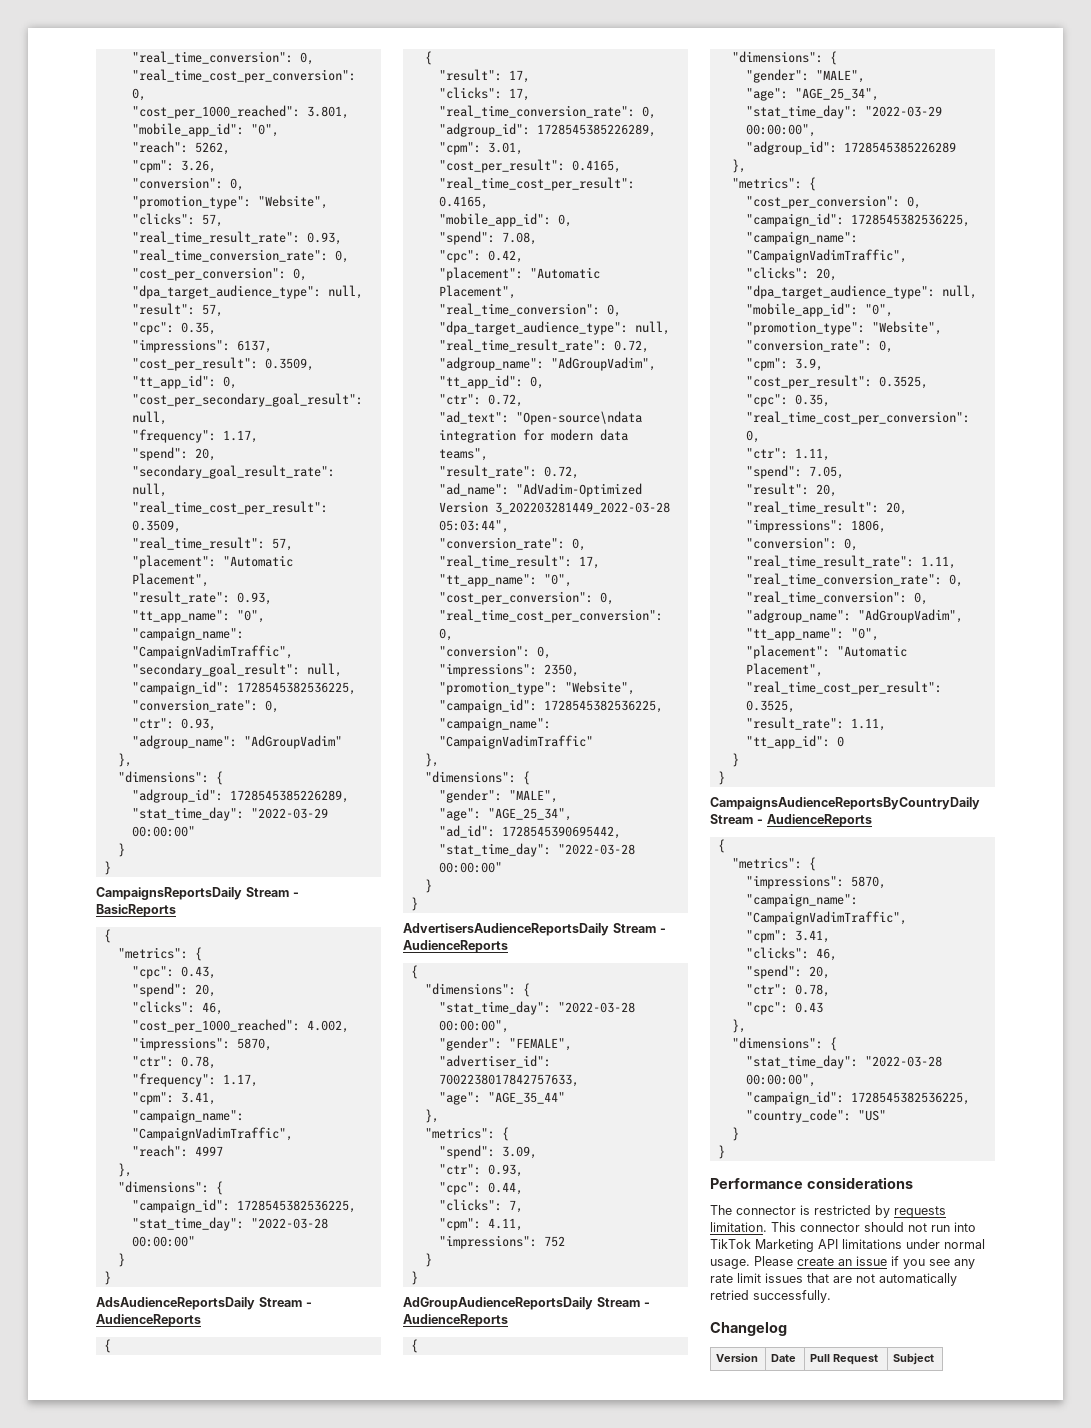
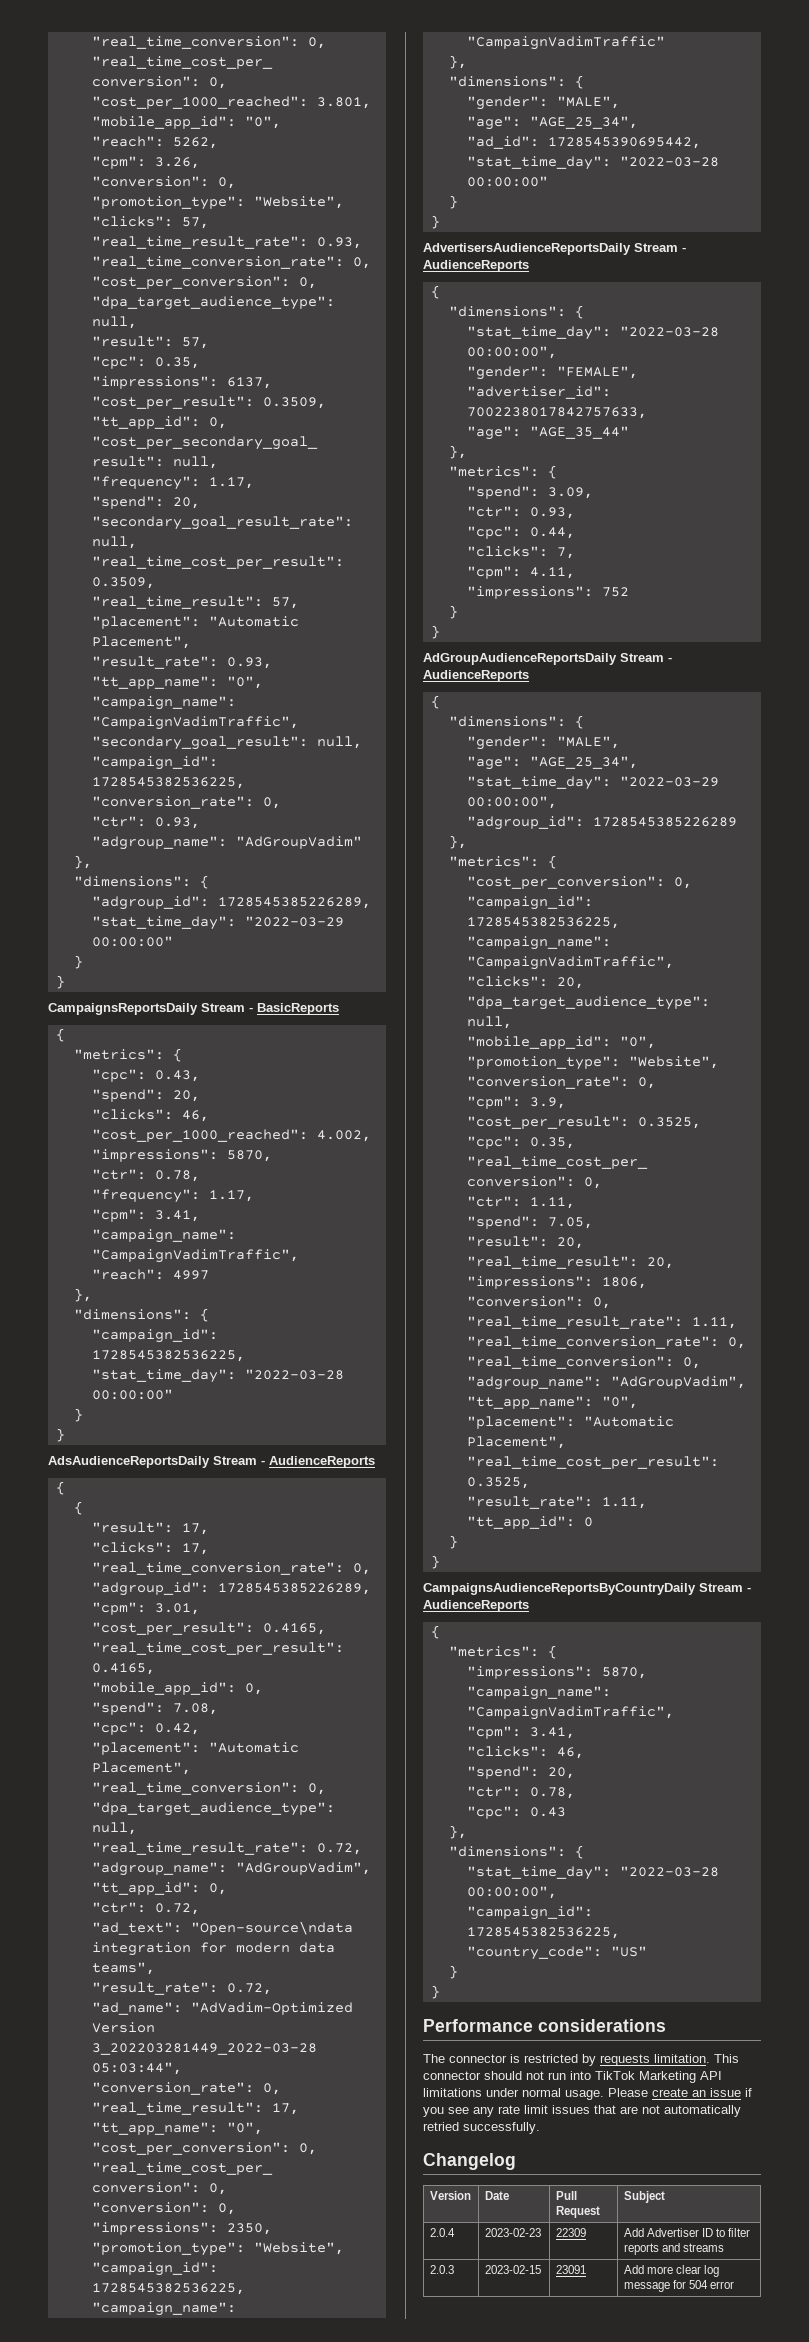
+ 2.0.4 | 2023-02-23 | 22309 | Add Advertiser ID to filter reports and streams
+ 2.0.3 | 2023-02-15 | 23091 | Add more clear log message for 504 error

